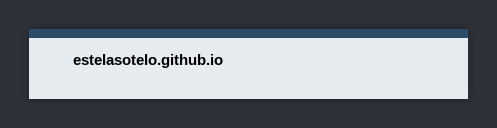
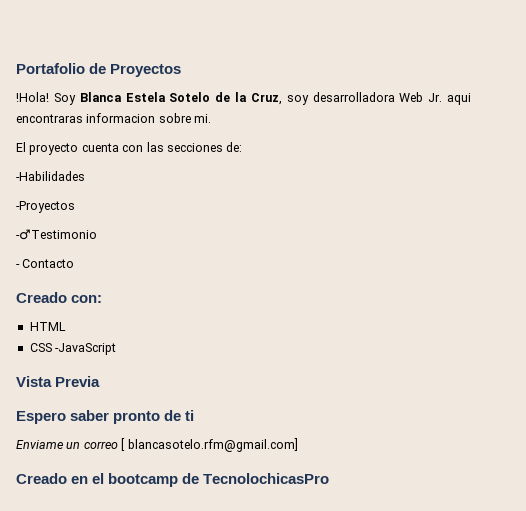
- estelasotelo.github.io
+ Portafolio de Proyectos
+ !Hola! Soy Blanca Estela Sotelo de la Cruz, soy desarrolladora Web Jr. aqui encontraras informacion sobre mi.
+ El proyecto cuenta con las secciones de:
+ -Habilidades
+ -Proyectos
+ -♂Testimonio
+ - Contacto
+ Creado con:
+ HTML
+ CSS -JavaScript
+ Vista Previa
+ Espero saber pronto de ti
+ Enviame un correo [ blancasotelo.rfm@gmail.com]
+ Creado en el bootcamp de TecnolochicasPro

